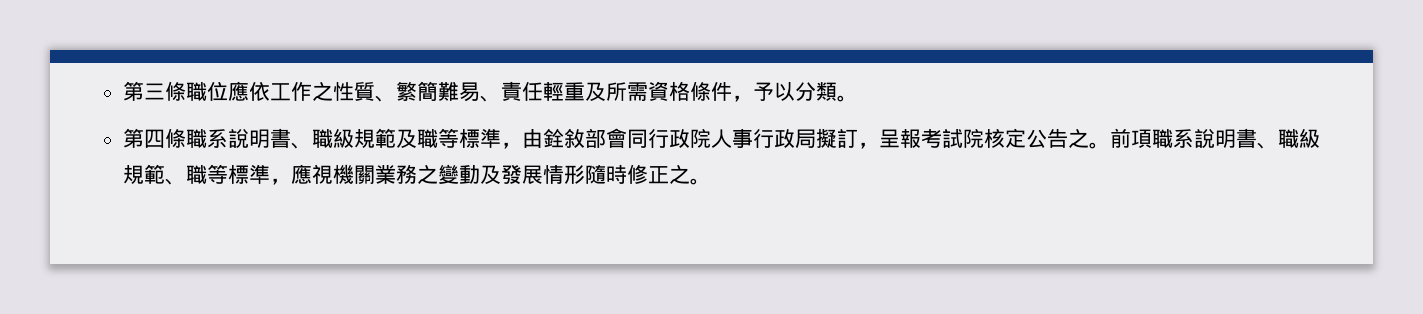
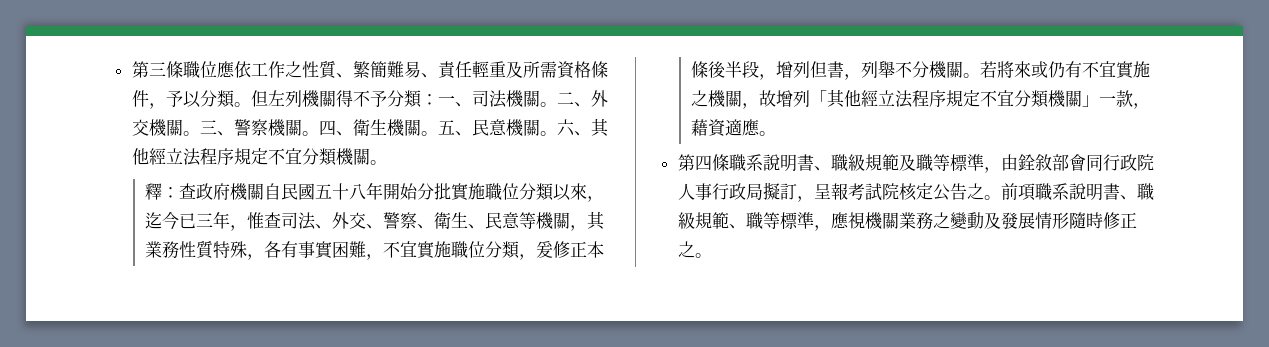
+ 但左列機關得不予分類：一、司法機關。二、外交機關。三、警察機關。四、衛生機關。五、民意機關。六、其他經立法程序規定不宜分類機關。
+ 釋：查政府機關自民國五十八年開始分批實施職位分類以來，迄今已三年，惟查司法、外交、警察、衛生、民意等機關，其業務性質特殊，各有事實困難，不宜實施職位分類，爰修正本條後半段，增列但書，列舉不分機關。若將來或仍有不宜實施之機關，故增列「其他經立法程序規定不宜分類機關」一款，藉資適應。

